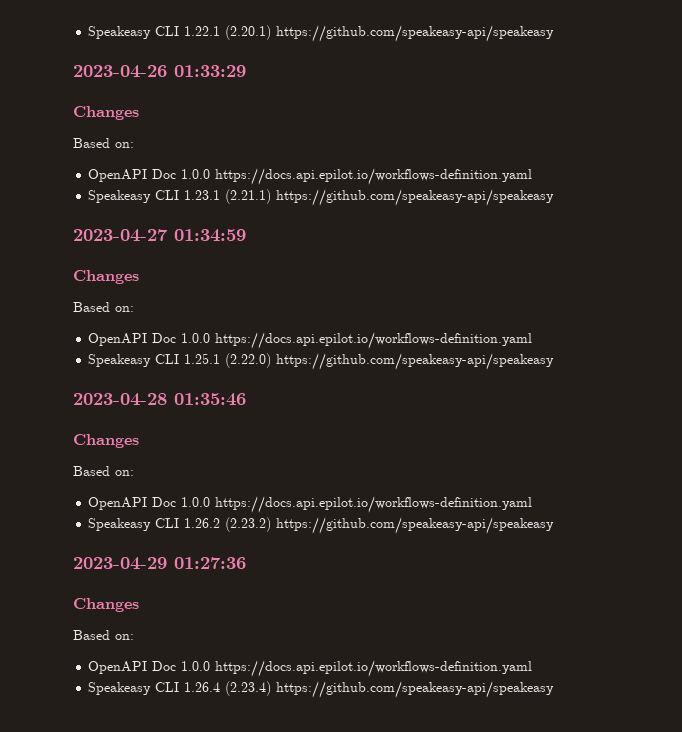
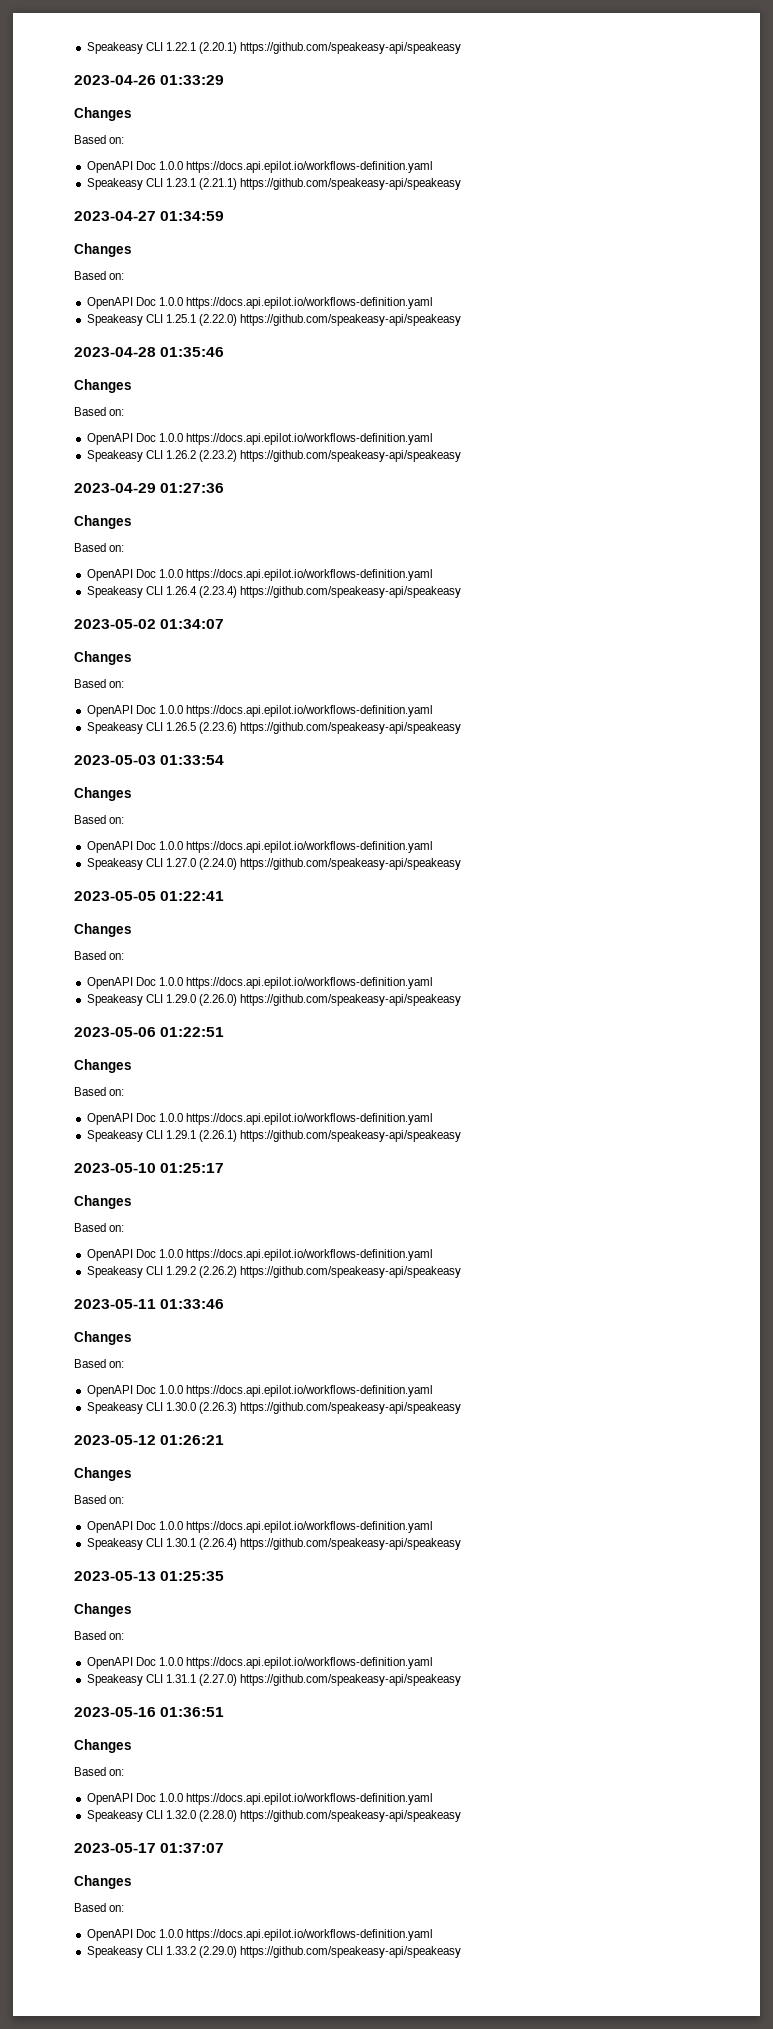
+ 2023-05-02 01:34:07
+ Changes
+ Based on:
+ OpenAPI Doc 1.0.0 https://docs.api.epilot.io/workflows-definition.yaml
+ Speakeasy CLI 1.26.5 (2.23.6) https://github.com/speakeasy-api/speakeasy
+ 2023-05-03 01:33:54
+ Changes
+ Based on:
+ OpenAPI Doc 1.0.0 https://docs.api.epilot.io/workflows-definition.yaml
+ Speakeasy CLI 1.27.0 (2.24.0) https://github.com/speakeasy-api/speakeasy
+ 2023-05-05 01:22:41
+ Changes
+ Based on:
+ OpenAPI Doc 1.0.0 https://docs.api.epilot.io/workflows-definition.yaml
+ Speakeasy CLI 1.29.0 (2.26.0) https://github.com/speakeasy-api/speakeasy
+ 2023-05-06 01:22:51
+ Changes
+ Based on:
+ OpenAPI Doc 1.0.0 https://docs.api.epilot.io/workflows-definition.yaml
+ Speakeasy CLI 1.29.1 (2.26.1) https://github.com/speakeasy-api/speakeasy
+ 2023-05-10 01:25:17
+ Changes
+ Based on:
+ OpenAPI Doc 1.0.0 https://docs.api.epilot.io/workflows-definition.yaml
+ Speakeasy CLI 1.29.2 (2.26.2) https://github.com/speakeasy-api/speakeasy
+ 2023-05-11 01:33:46
+ Changes
+ Based on:
+ OpenAPI Doc 1.0.0 https://docs.api.epilot.io/workflows-definition.yaml
+ Speakeasy CLI 1.30.0 (2.26.3) https://github.com/speakeasy-api/speakeasy
+ 2023-05-12 01:26:21
+ Changes
+ Based on:
+ OpenAPI Doc 1.0.0 https://docs.api.epilot.io/workflows-definition.yaml
+ Speakeasy CLI 1.30.1 (2.26.4) https://github.com/speakeasy-api/speakeasy
+ 2023-05-13 01:25:35
+ Changes
+ Based on:
+ OpenAPI Doc 1.0.0 https://docs.api.epilot.io/workflows-definition.yaml
+ Speakeasy CLI 1.31.1 (2.27.0) https://github.com/speakeasy-api/speakeasy
+ 2023-05-16 01:36:51
+ Changes
+ Based on:
+ OpenAPI Doc 1.0.0 https://docs.api.epilot.io/workflows-definition.yaml
+ Speakeasy CLI 1.32.0 (2.28.0) https://github.com/speakeasy-api/speakeasy
+ 2023-05-17 01:37:07
+ Changes
+ Based on:
+ OpenAPI Doc 1.0.0 https://docs.api.epilot.io/workflows-definition.yaml
+ Speakeasy CLI 1.33.2 (2.29.0) https://github.com/speakeasy-api/speakeasy

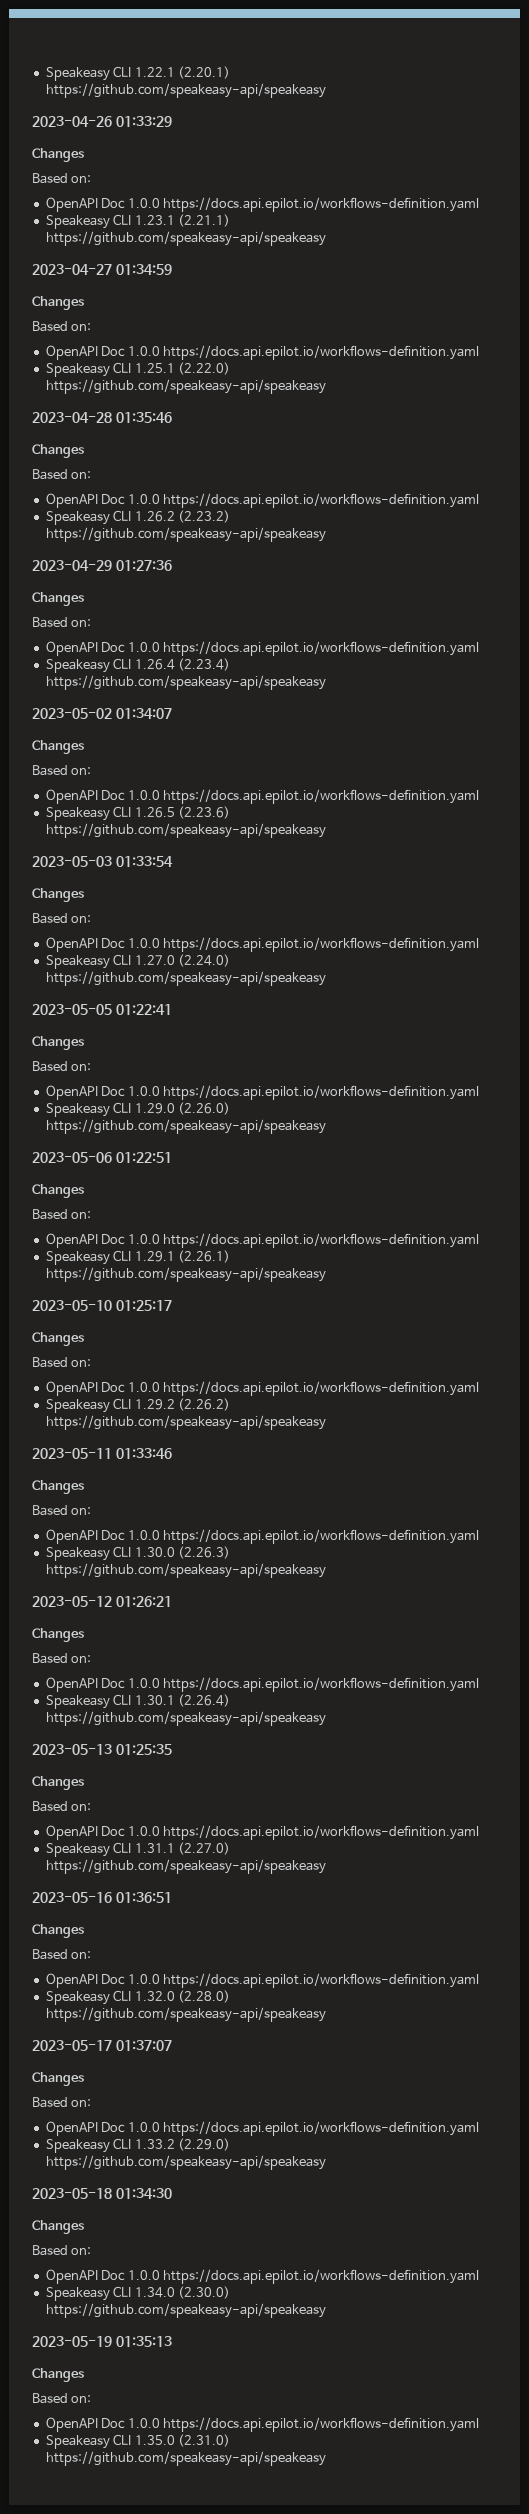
+ 2023-05-18 01:34:30
+ Changes
+ Based on:
+ OpenAPI Doc 1.0.0 https://docs.api.epilot.io/workflows-definition.yaml
+ Speakeasy CLI 1.34.0 (2.30.0) https://github.com/speakeasy-api/speakeasy
+ 2023-05-19 01:35:13
+ Changes
+ Based on:
+ OpenAPI Doc 1.0.0 https://docs.api.epilot.io/workflows-definition.yaml
+ Speakeasy CLI 1.35.0 (2.31.0) https://github.com/speakeasy-api/speakeasy

